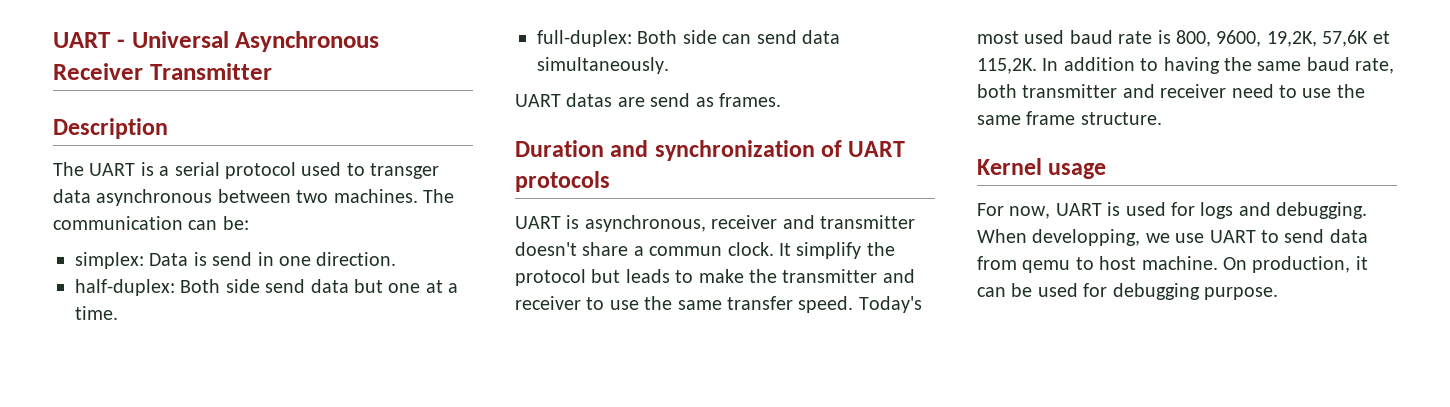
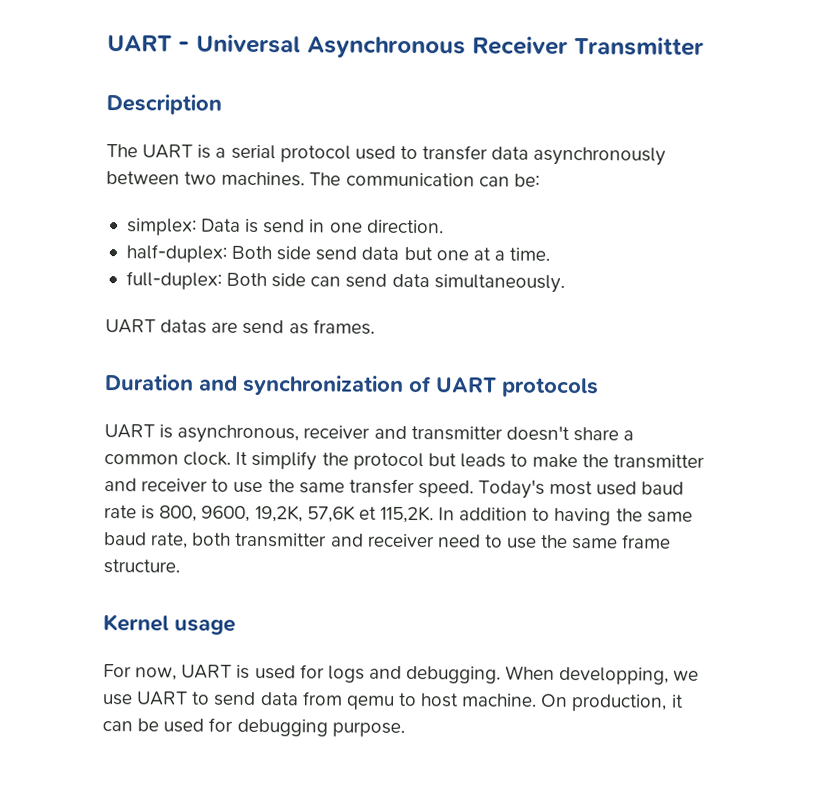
- The UART is a serial protocol used to transger data asynchronous between two machines.
+ The UART is a serial protocol used to transfer data asynchronously between two machines.
- UART is asynchronous, receiver and transmitter doesn't share a commun clock.
+ UART is asynchronous, receiver and transmitter doesn't share a common clock.

